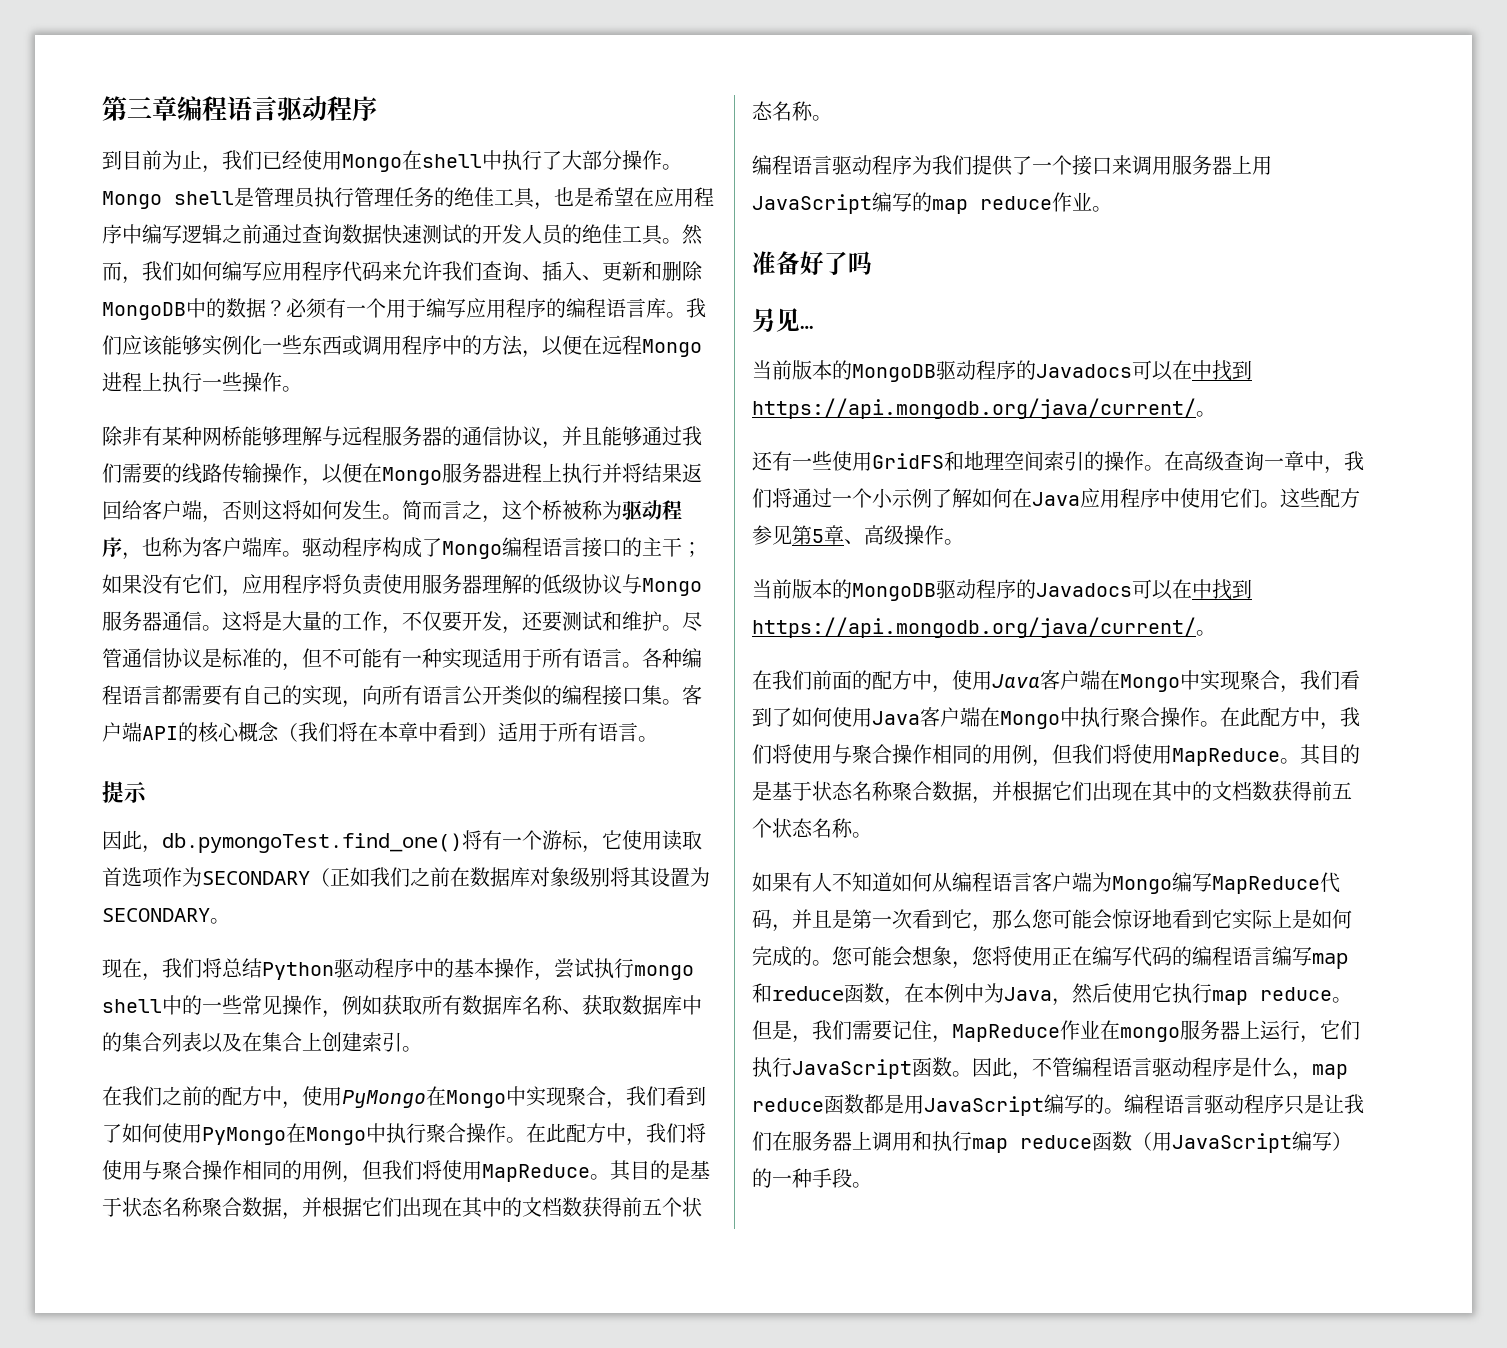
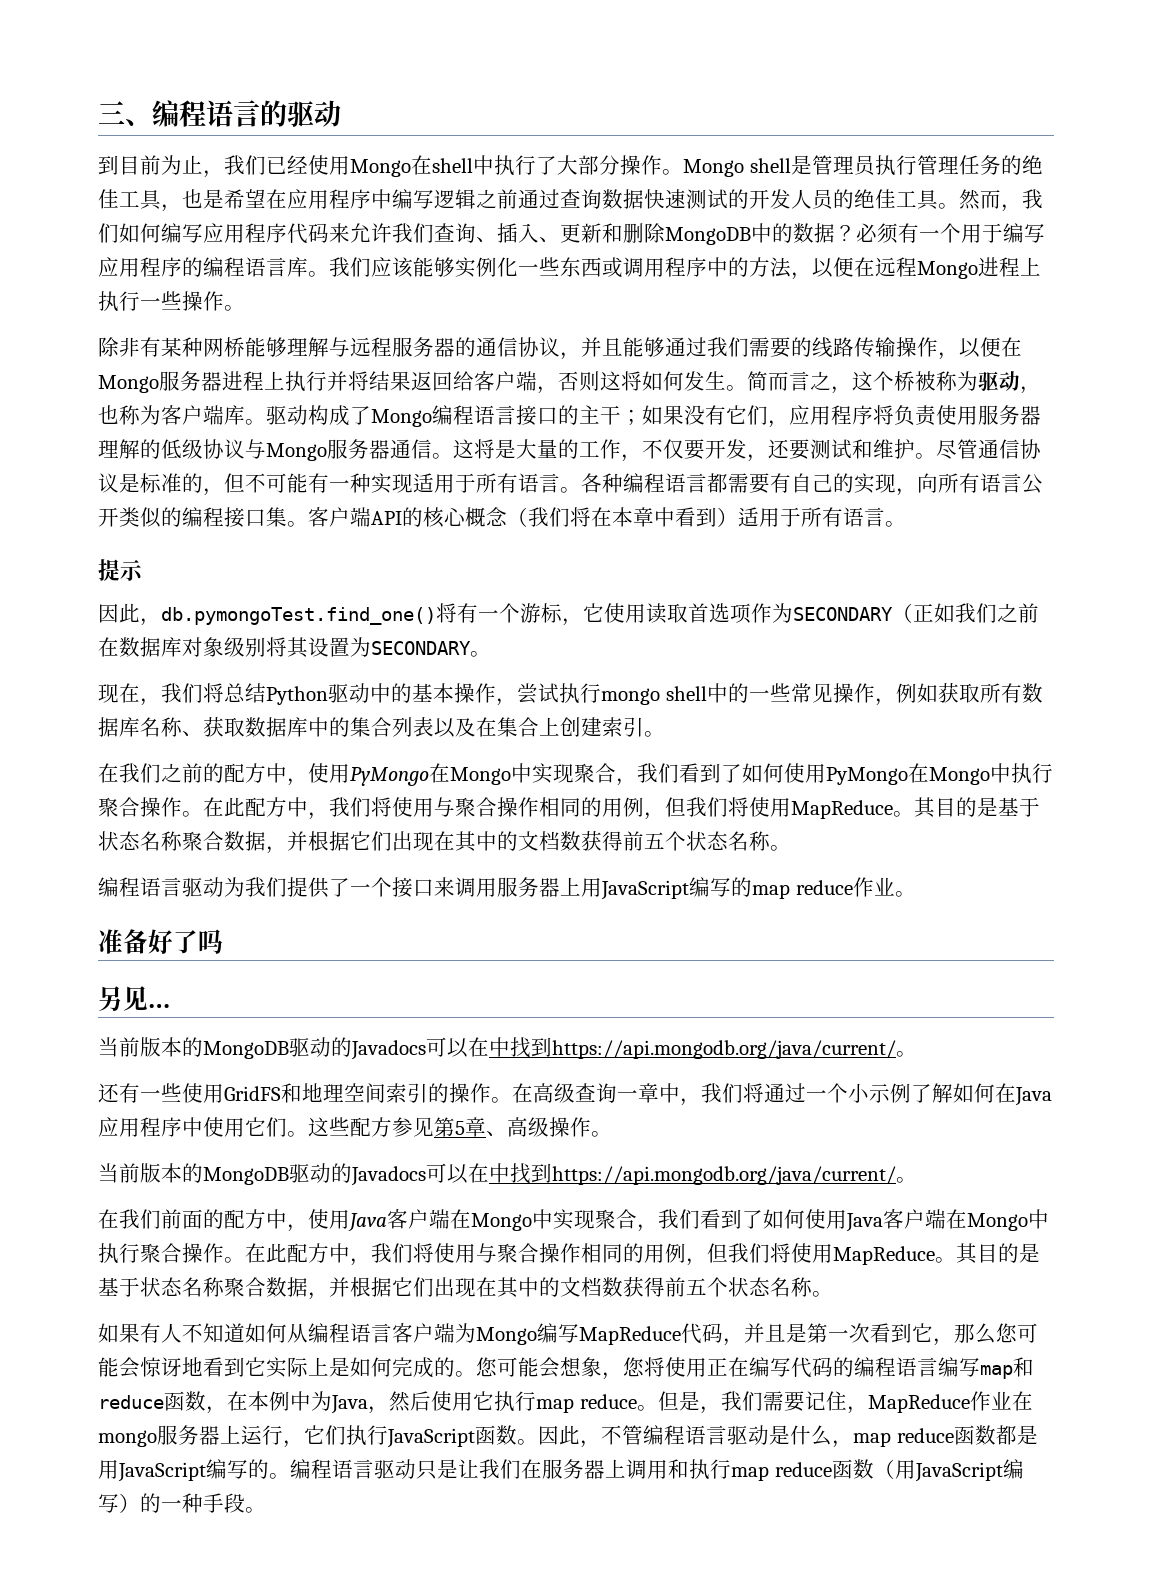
- 第三章编程语言驱动程序
+ 三、编程语言的驱动
- 简而言之，这个桥被称为驱动程序，也称为客户端库。
+ 简而言之，这个桥被称为驱动，也称为客户端库。
- 驱动程序构成了Mongo编程语言接口的主干；如果没有它们，应用程序将负责使用服务器理解的低级协议与Mongo服务器通信。
+ 驱动构成了Mongo编程语言接口的主干；如果没有它们，应用程序将负责使用服务器理解的低级协议与Mongo服务器通信。
- 现在，我们将总结Python驱动程序中的基本操作，尝试执行mongo shell中的一些常见操作，例如获取所有数据库名称、获取数据库中的集合列表以及在集合上创建索引。
+ 现在，我们将总结Python驱动中的基本操作，尝试执行mongo shell中的一些常见操作，例如获取所有数据库名称、获取数据库中的集合列表以及在集合上创建索引。
- 编程语言驱动程序为我们提供了一个接口来调用服务器上用JavaScript编写的map reduce作业。
+ 编程语言驱动为我们提供了一个接口来调用服务器上用JavaScript编写的map reduce作业。
  另见…
- 当前版本的MongoDB驱动程序的Javadocs可以在中找到https://api.mongodb.org/java/current/。
+ 当前版本的MongoDB驱动的Javadocs可以在中找到https://api.mongodb.org/java/current/。
  这些配方参见第5章、高级操作。
- 当前版本的MongoDB驱动程序的Javadocs可以在中找到https://api.mongodb.org/java/current/。
+ 当前版本的MongoDB驱动的Javadocs可以在中找到https://api.mongodb.org/java/current/。
- 因此，不管编程语言驱动程序是什么，map reduce函数都是用JavaScript编写的。
+ 因此，不管编程语言驱动是什么，map reduce函数都是用JavaScript编写的。
- 编程语言驱动程序只是让我们在服务器上调用和执行map reduce函数（用JavaScript编写）的一种手段。
+ 编程语言驱动只是让我们在服务器上调用和执行map reduce函数（用JavaScript编写）的一种手段。

